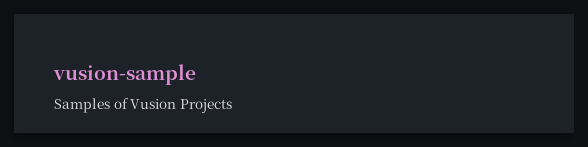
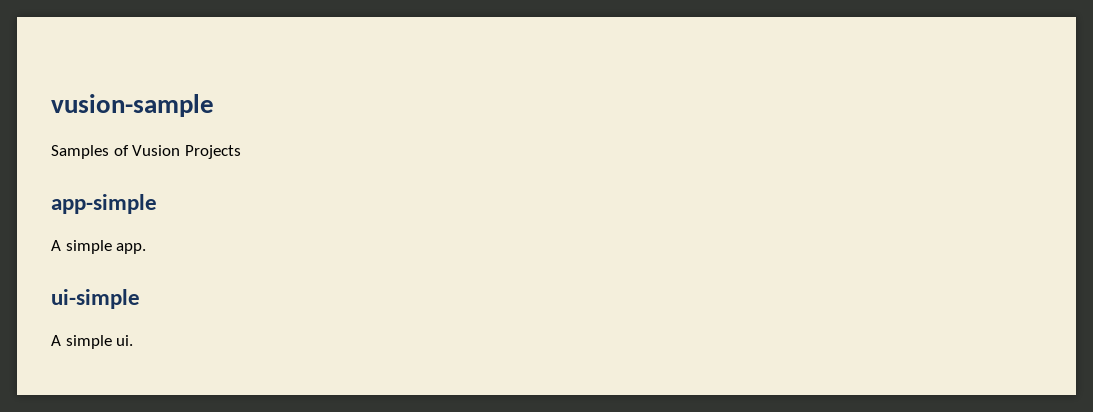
+ app-simple
+ A simple app.
+ ui-simple
+ A simple ui.

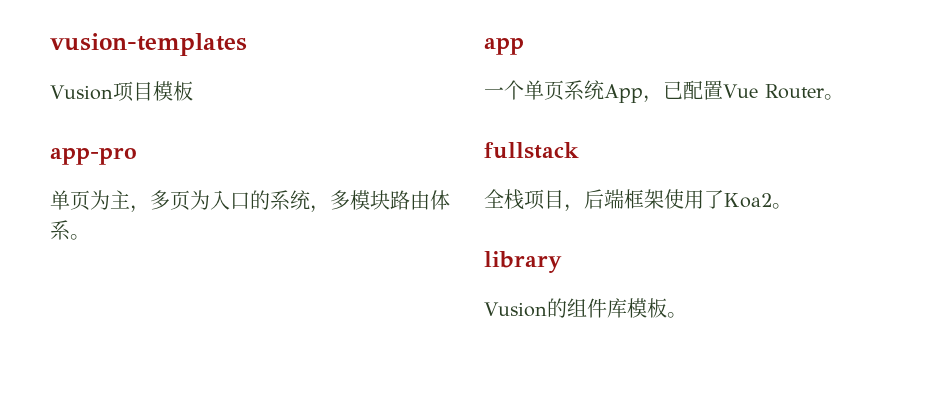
- vusion-sample
- Samples of Vusion Projects
- app-simple
- A simple app.
- ui-simple
- A simple ui.
+ vusion-templates
+ Vusion项目模板
+ app-pro
+ 单页为主，多页为入口的系统，多模块路由体系。
+ app
+ 一个单页系统App，已配置Vue Router。
+ fullstack
+ 全栈项目，后端框架使用了Koa2。
+ library
+ Vusion的组件库模板。

